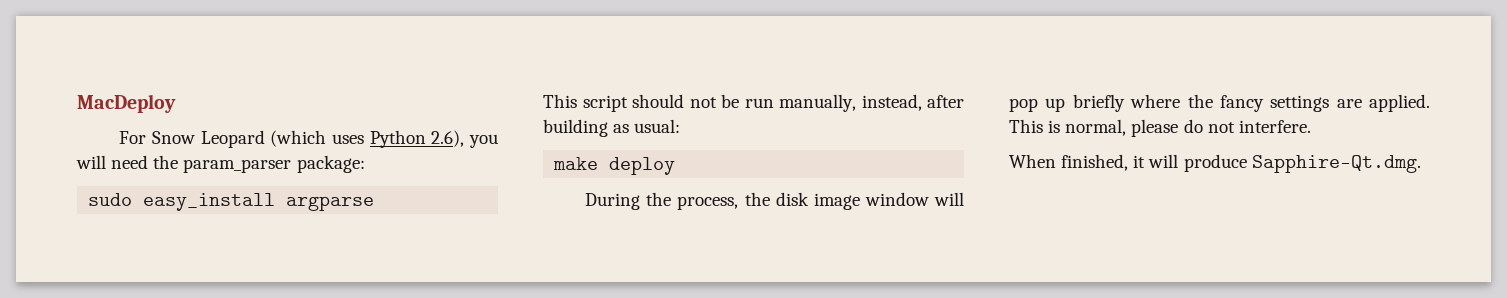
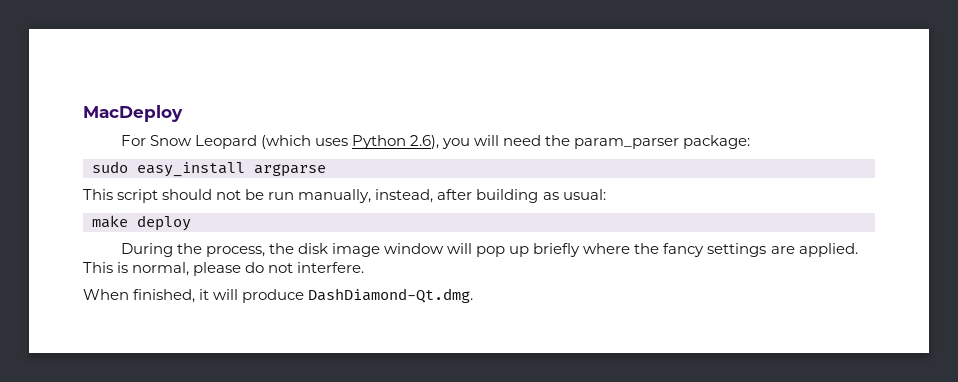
- When finished, it will produce Sapphire-Qt.dmg.
+ When finished, it will produce DashDiamond-Qt.dmg.

